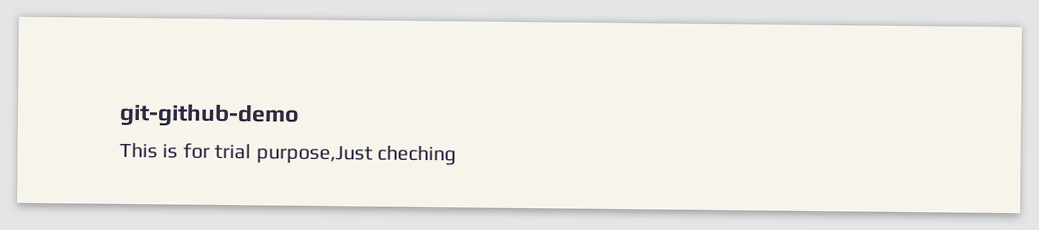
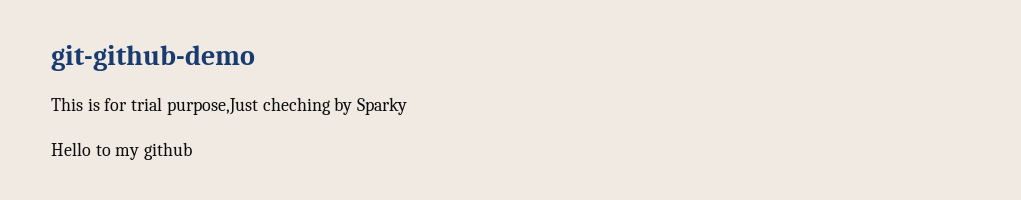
- This is for trial purpose,Just cheching
+ This is for trial purpose,Just cheching by Sparky
+ Hello to my github

